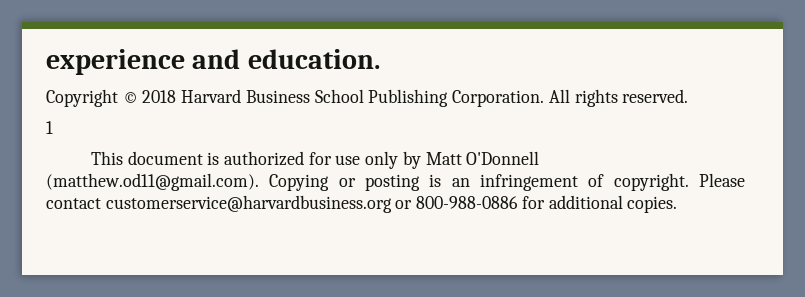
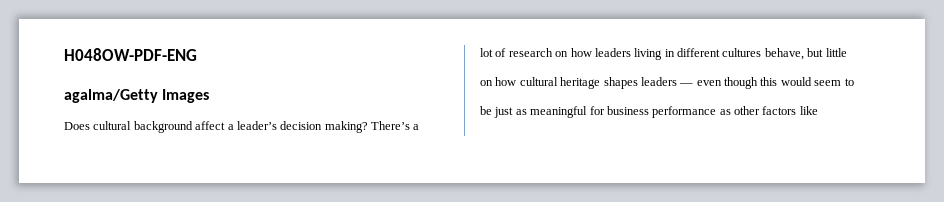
- experience and education.
- Copyright © 2018 Harvard Business School Publishing Corporation. All rights reserved.
- 1
- This document is authorized for use only by Matt O'Donnell (matthew.od11@gmail.com). Copying or posting is an infringement of copyright. Please contact customerservice@harvardbusiness.org or 800-988-0886 for additional copies.
+ H048OW-PDF-ENG
+ agalma/Getty Images
+ Does cultural background affect a leader’s decision making? There’s a
+ lot of research on how leaders living in different cultures behave, but little
+ on how cultural heritage shapes leaders — even though this would seem to
+ be just as meaningful for business performance as other factors like

